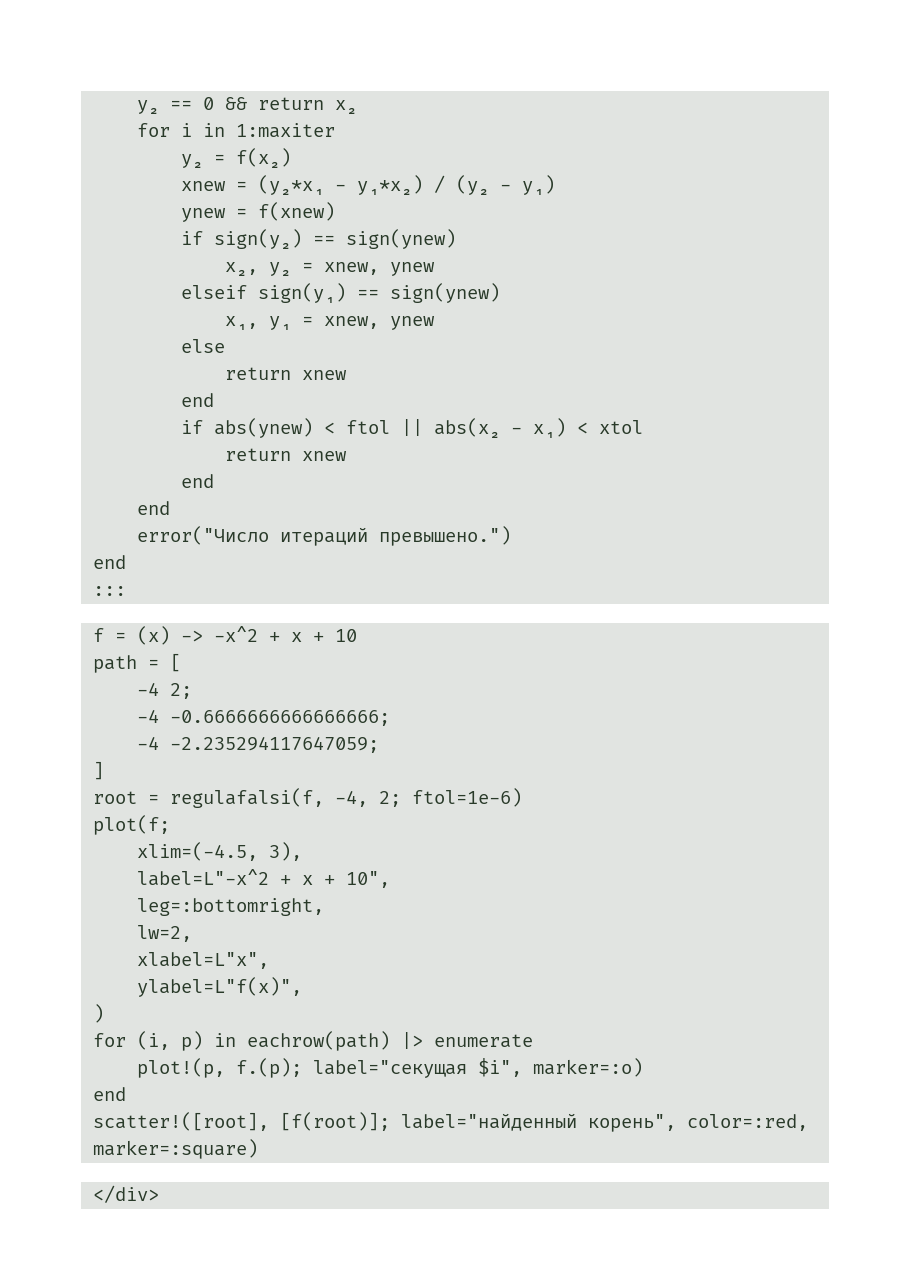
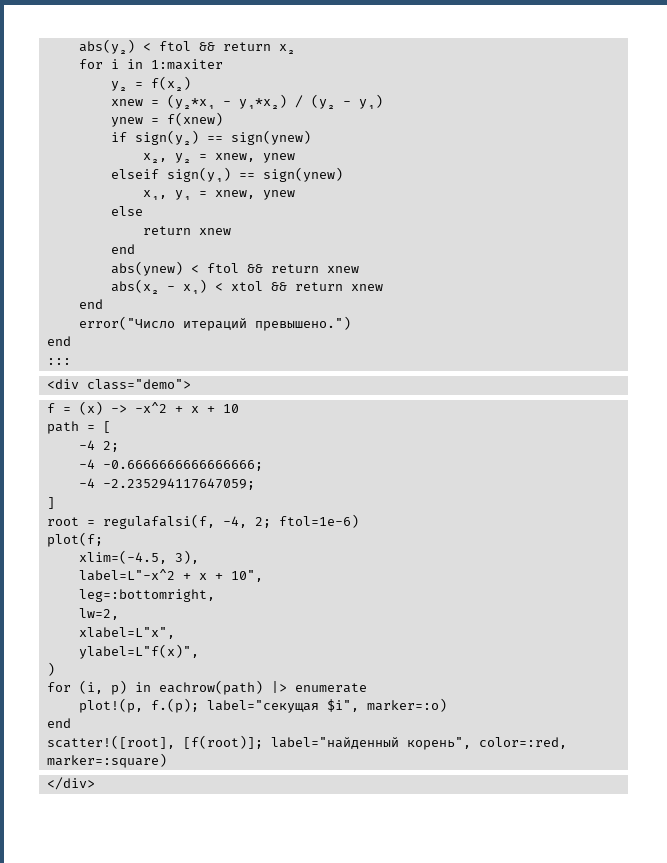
- y₂ == 0 && return x₂
+ abs(y₂) < ftol && return x₂
- if abs(ynew) < ftol || abs(x₂ - x₁) < xtol
- return xnew
- end
+ abs(ynew) < ftol && return xnew
+ abs(x₂ - x₁) < xtol && return xnew
+ <div class="demo">

